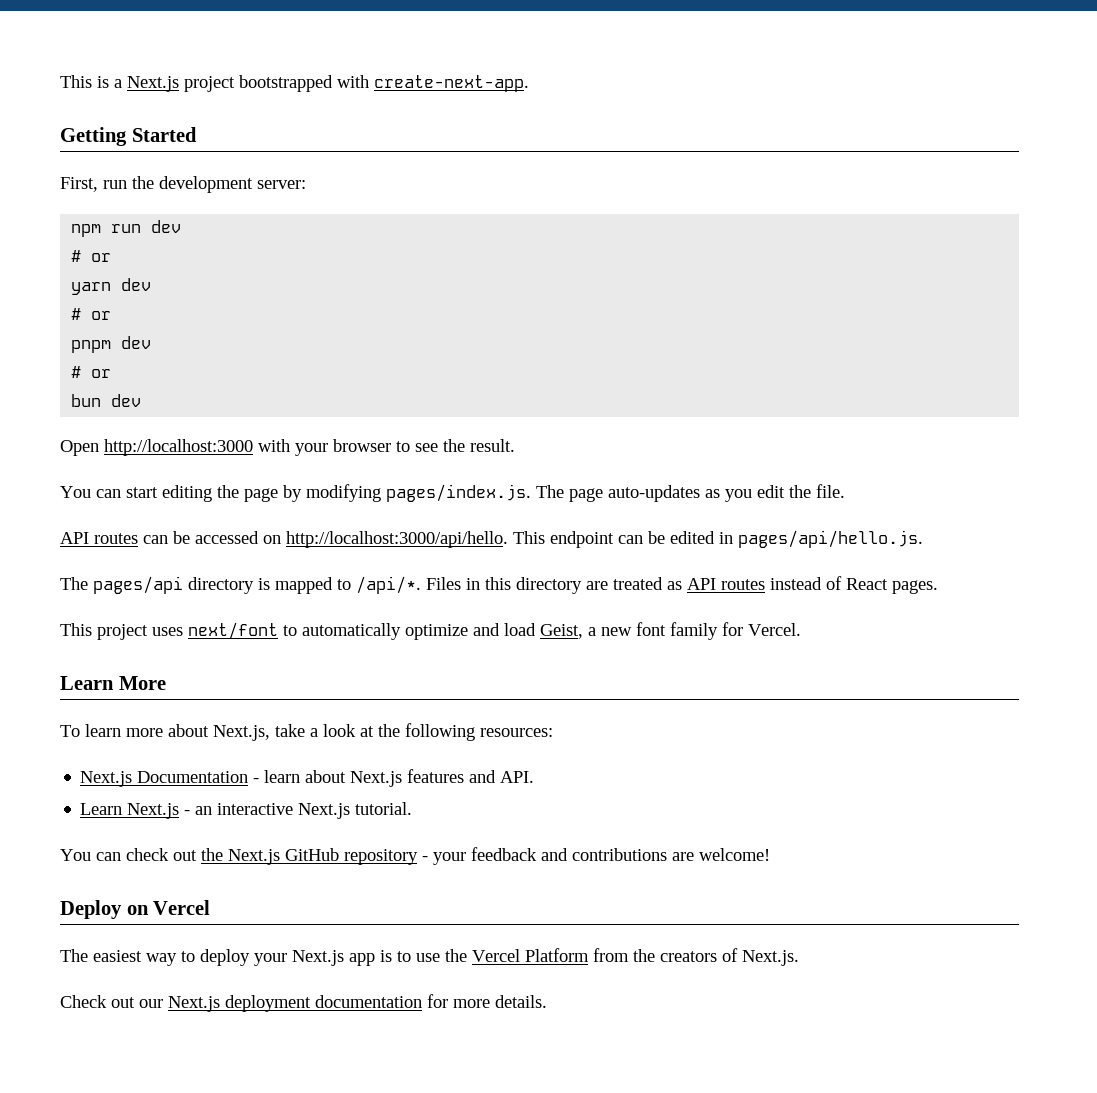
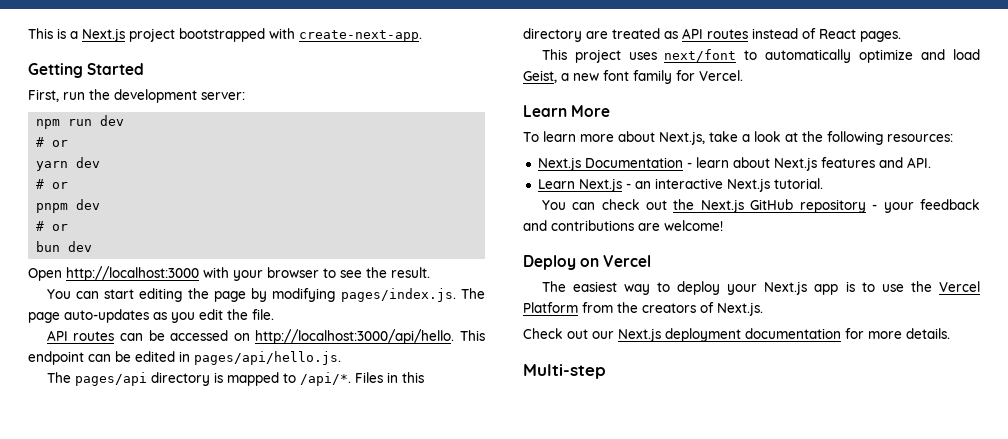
+ Multi-step

